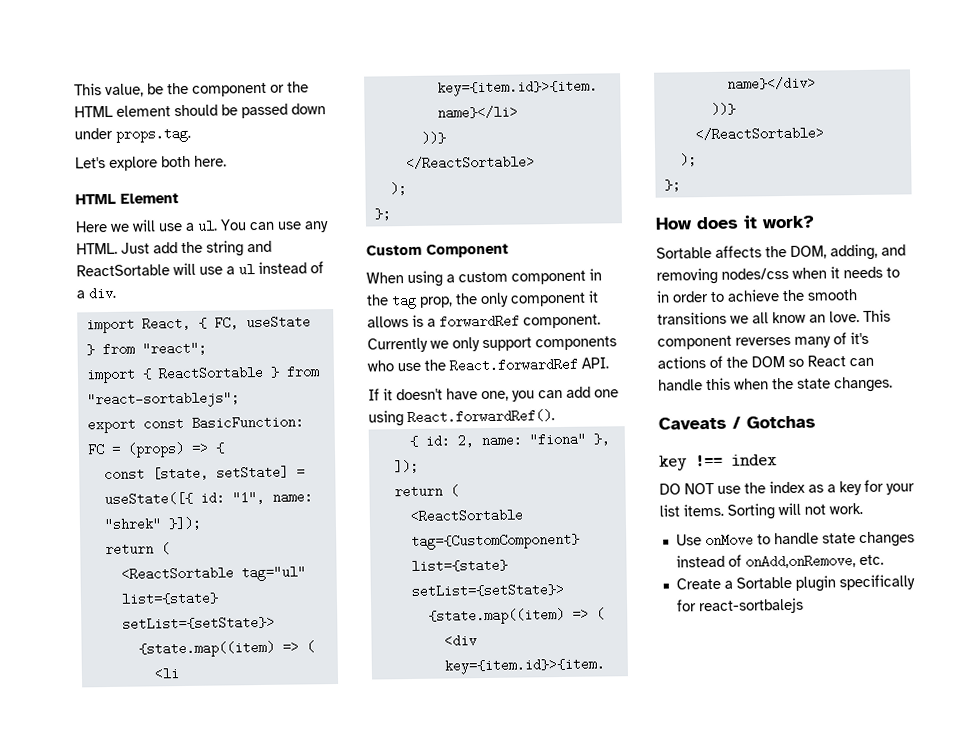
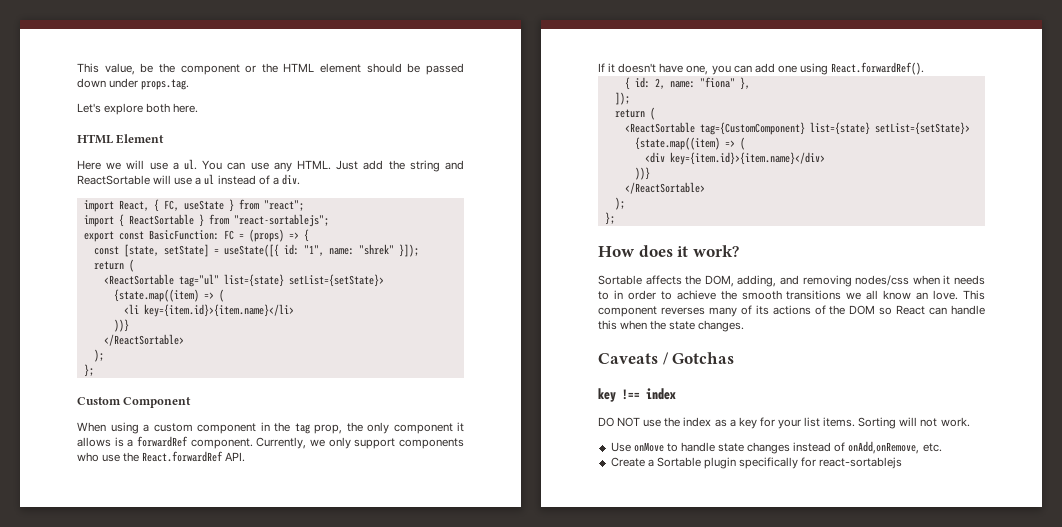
- Currently we only support components who use the React.forwardRef API.
+ Currently, we only support components who use the React.forwardRef API.
- This component reverses many of it's actions of the DOM so React can handle this when the state changes.
+ This component reverses many of its actions of the DOM so React can handle this when the state changes.
- Create a Sortable plugin specifically for react-sortbalejs
+ Create a Sortable plugin specifically for react-sortablejs

